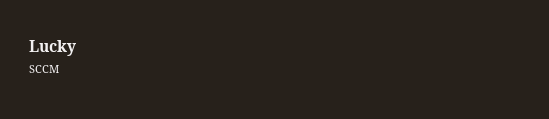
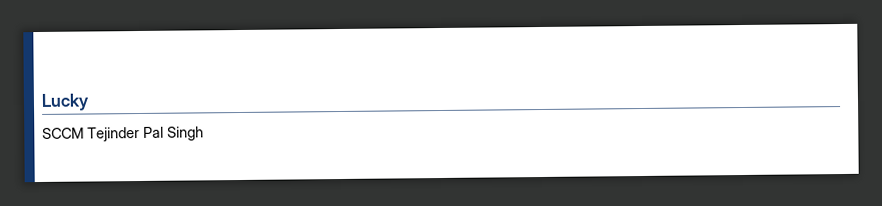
- SCCM
+ SCCM Tejinder Pal Singh

